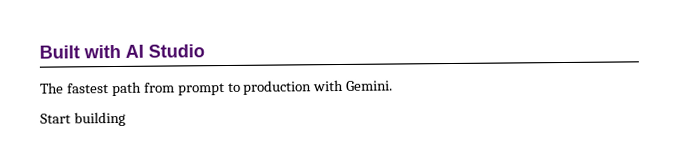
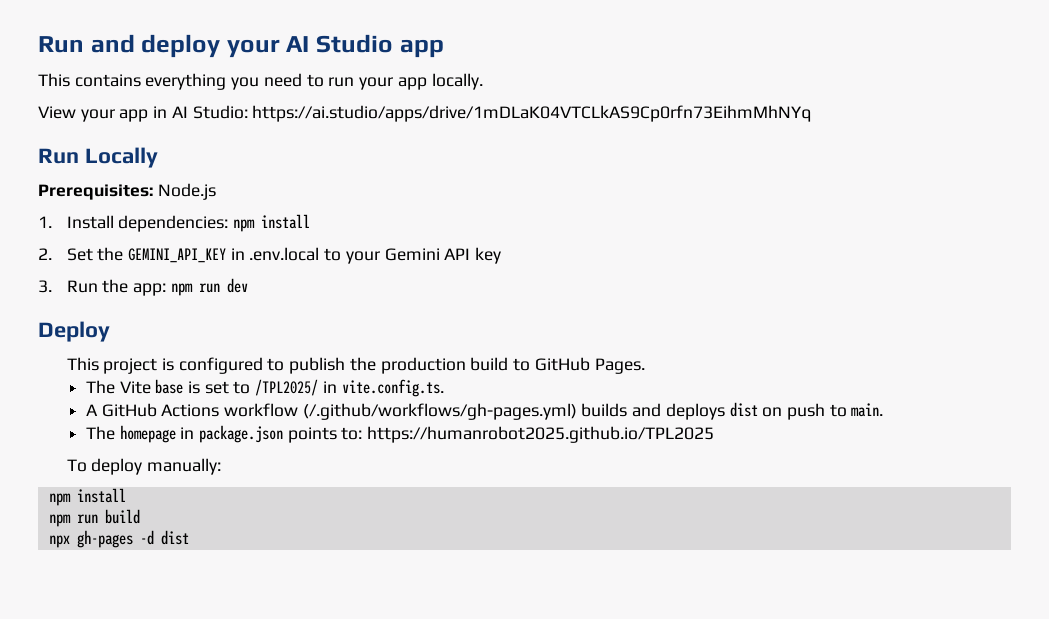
- Built with AI Studio
- The fastest path from prompt to production with Gemini.
- Start building
+ Run and deploy your AI Studio app
+ This contains everything you need to run your app locally.
+ View your app in AI Studio: https://ai.studio/apps/drive/1mDLaK04VTCLkAS9Cp0rfn73EihmMhNYq
+ Run Locally
+ Prerequisites: Node.js
+ 1. Install dependencies: npm install
+ 2. Set the GEMINI_API_KEY in .env.local to your Gemini API key
+ 3. Run the app: npm run dev
+ Deploy
+ This project is configured to publish the production build to GitHub Pages.
+ The Vite base is set to /TPL2025/ in vite.config.ts.
+ A GitHub Actions workflow (/.github/workflows/gh-pages.yml) builds and deploys dist on push to main.
+ The homepage in package.json points to: https://humanrobot2025.github.io/TPL2025
+ To deploy manually:
+ npm install
+ npm run build
+ npx gh-pages -d dist

